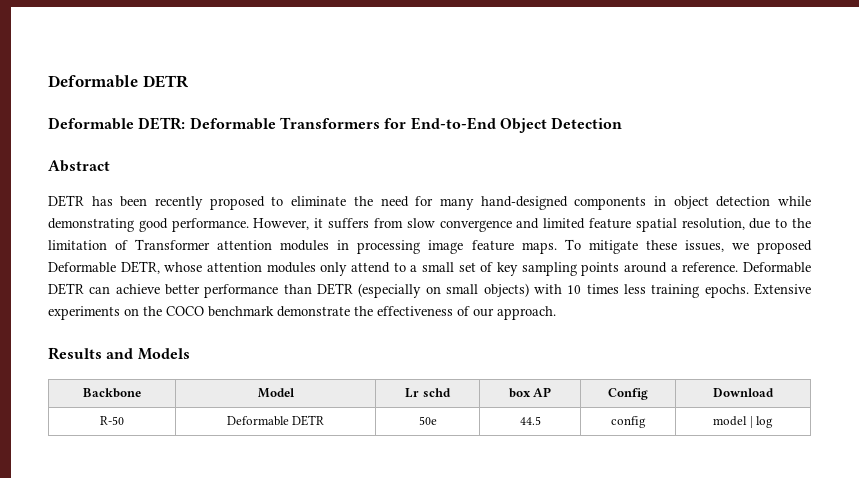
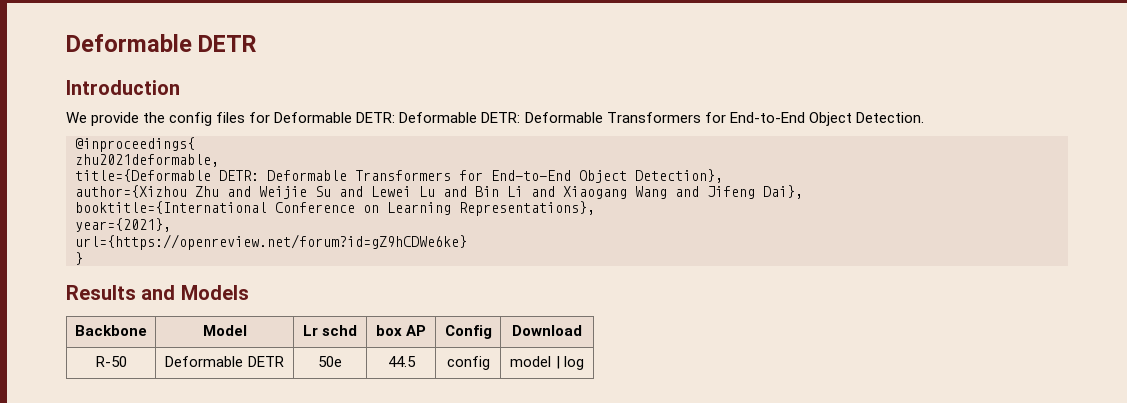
- Deformable DETR: Deformable Transformers for End-to-End Object Detection
- Abstract
- DETR has been recently proposed to eliminate the need for many hand-designed components in object detection while demonstrating good performance. However, it suffers from slow convergence and limited feature spatial resolution, due to the limitation of Transformer attention modules in processing image feature maps. To mitigate these issues, we proposed Deformable DETR, whose attention modules only attend to a small set of key sampling points around a reference. Deformable DETR can achieve better performance than DETR (especially on small objects) with 10 times less training epochs. Extensive experiments on the COCO benchmark demonstrate the effectiveness of our approach.
+ Introduction
+ We provide the config files for Deformable DETR: Deformable DETR: Deformable Transformers for End-to-End Object Detection.
+ @inproceedings{
+ zhu2021deformable,
+ title={Deformable DETR: Deformable Transformers for End-to-End Object Detection},
+ author={Xizhou Zhu and Weijie Su and Lewei Lu and Bin Li and Xiaogang Wang and Jifeng Dai},
+ booktitle={International Conference on Learning Representations},
+ year={2021},
+ url={https://openreview.net/forum?id=gZ9hCDWe6ke}
+ }

